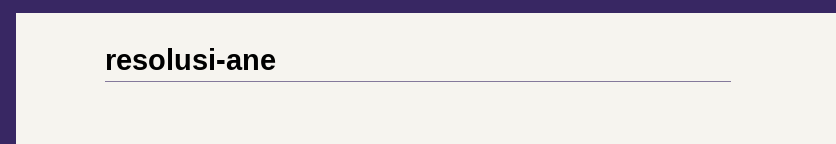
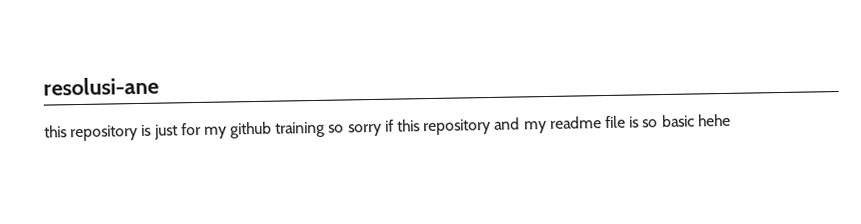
+ this repository is just for my github training so sorry if this repository and my readme file is so basic hehe

